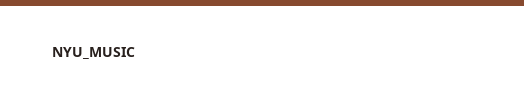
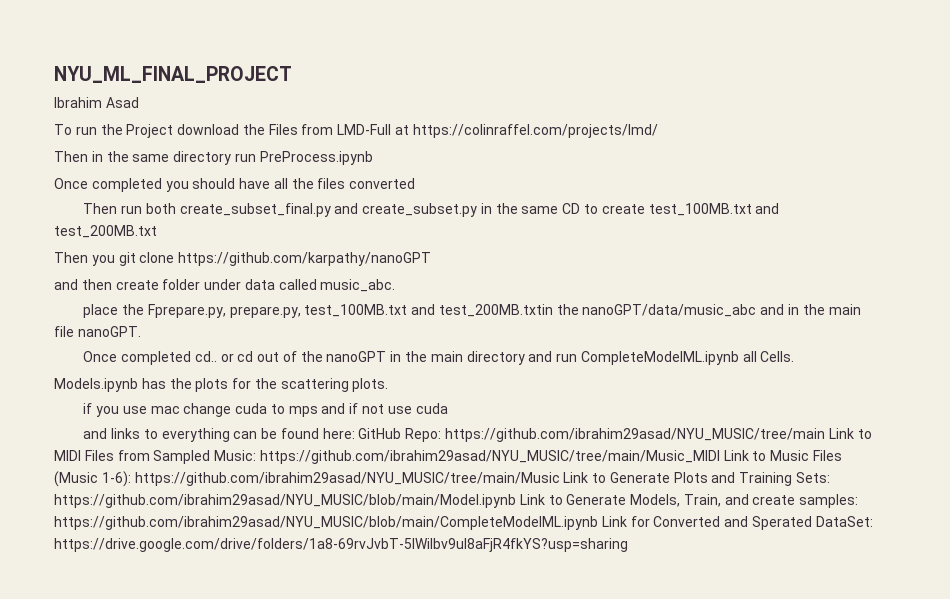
- NYU_MUSIC
+ NYU_ML_FINAL_PROJECT
+ Ibrahim Asad
+ To run the Project download the Files from LMD-Full at https://colinraffel.com/projects/lmd/
+ Then in the same directory run PreProcess.ipynb
+ Once completed you should have all the files converted
+ Then run both create_subset_final.py and create_subset.py in the same CD to create test_100MB.txt and test_200MB.txt
+ Then you git clone https://github.com/karpathy/nanoGPT
+ and then create folder under data called music_abc.
+ place the Fprepare.py, prepare.py, test_100MB.txt and test_200MB.txtin the nanoGPT/data/music_abc and in the main file nanoGPT.
+ Once completed cd.. or cd out of the nanoGPT in the main directory and run CompleteModelML.ipynb all Cells.
+ Models.ipynb has the plots for the scattering plots.
+ if you use mac change cuda to mps and if not use cuda
+ and links to everything can be found here: GitHub Repo: https://github.com/ibrahim29asad/NYU_MUSIC/tree/main Link to MIDI Files from Sampled Music: https://github.com/ibrahim29asad/NYU_MUSIC/tree/main/Music_MIDI Link to Music Files (Music 1-6): https://github.com/ibrahim29asad/NYU_MUSIC/tree/main/Music Link to Generate Plots and Training Sets: https://github.com/ibrahim29asad/NYU_MUSIC/blob/main/Model.ipynb Link to Generate Models, Train, and create samples: https://github.com/ibrahim29asad/NYU_MUSIC/blob/main/CompleteModelML.ipynb Link for Converted and Sperated DataSet: https://drive.google.com/drive/folders/1a8-69rvJvbT-5IWiIbv9ul8aFjR4fkYS?usp=sharing

